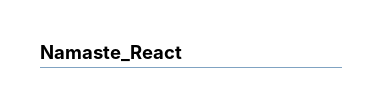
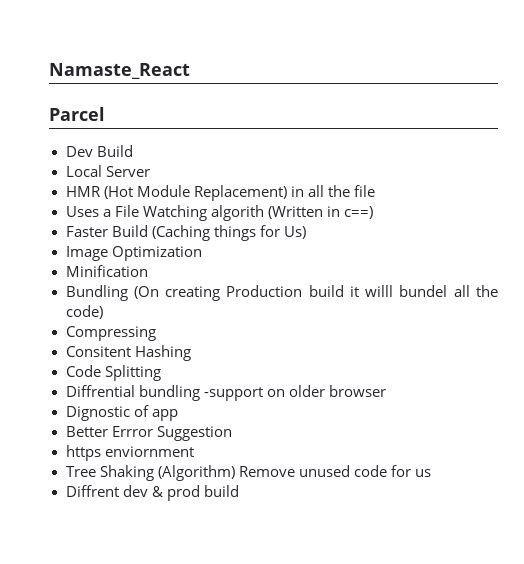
+ Parcel
+ Dev Build
+ Local Server
+ HMR (Hot Module Replacement) in all the file
+ Uses a File Watching algorith (Written in c==)
+ Faster Build (Caching things for Us)
+ Image Optimization
+ Minification
+ Bundling (On creating Production build it willl bundel all the code)
+ Compressing
+ Consitent Hashing
+ Code Splitting
+ Diffrential bundling -support on older browser
+ Dignostic of app
+ Better Errror Suggestion
+ https enviornment
+ Tree Shaking (Algorithm) Remove unused code for us
+ Diffrent dev & prod build

